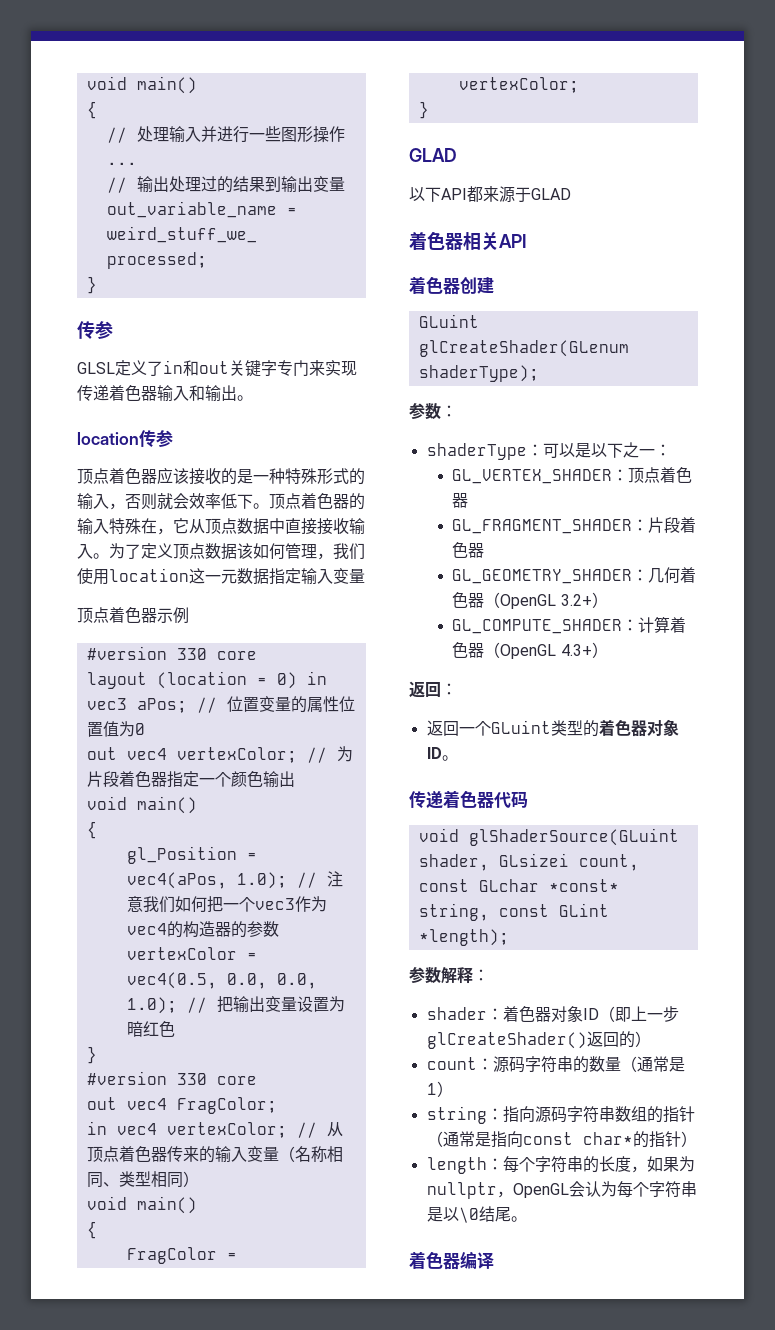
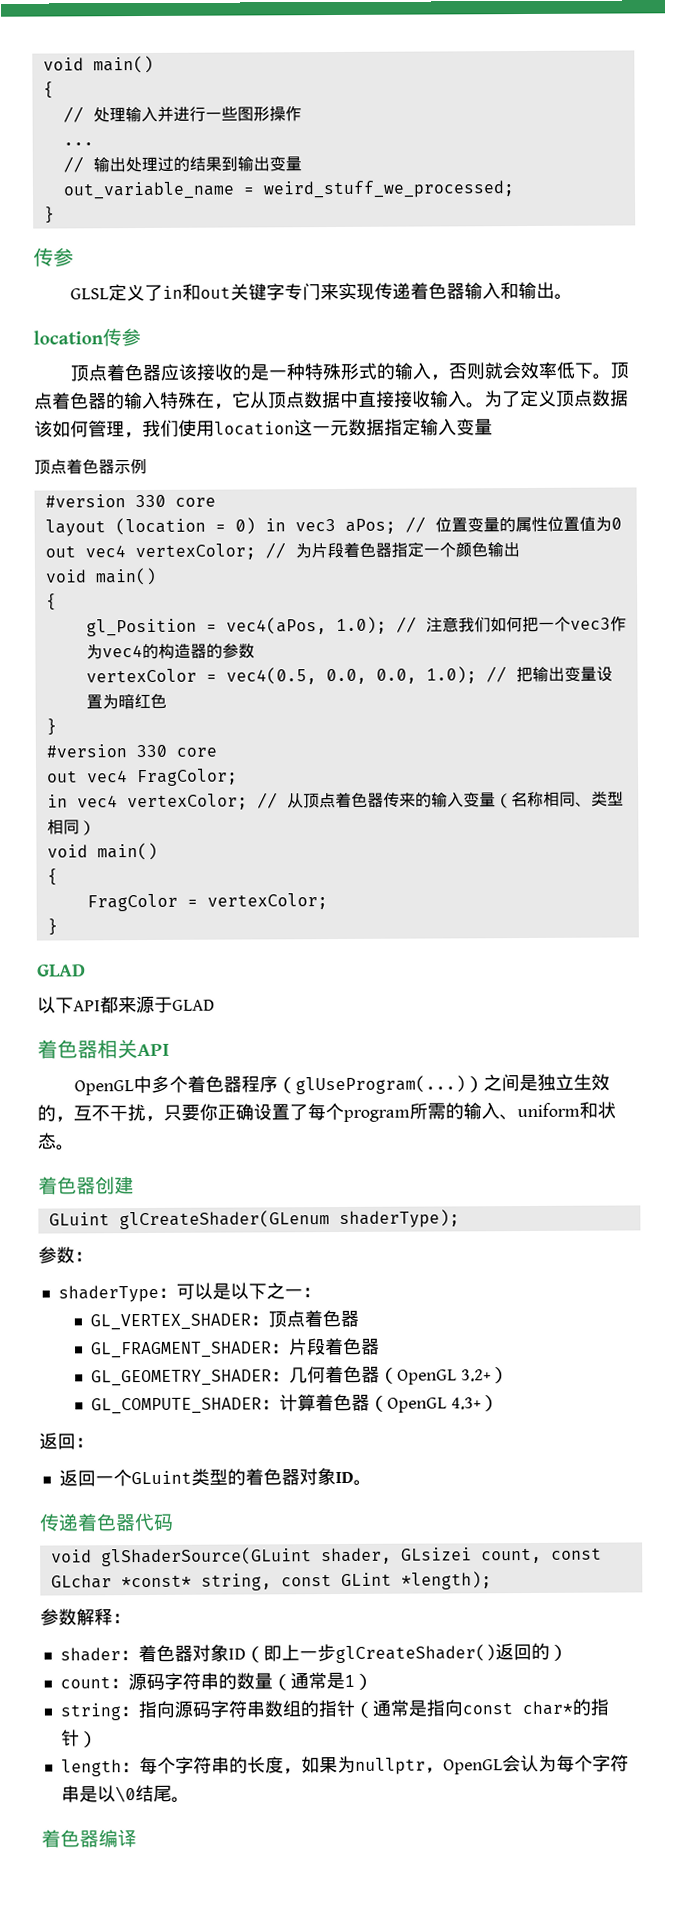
+ OpenGL中多个着色器程序（glUseProgram(...)）之间是独立生效的，互不干扰，只要你正确设置了每个program所需的输入、uniform和状态。

